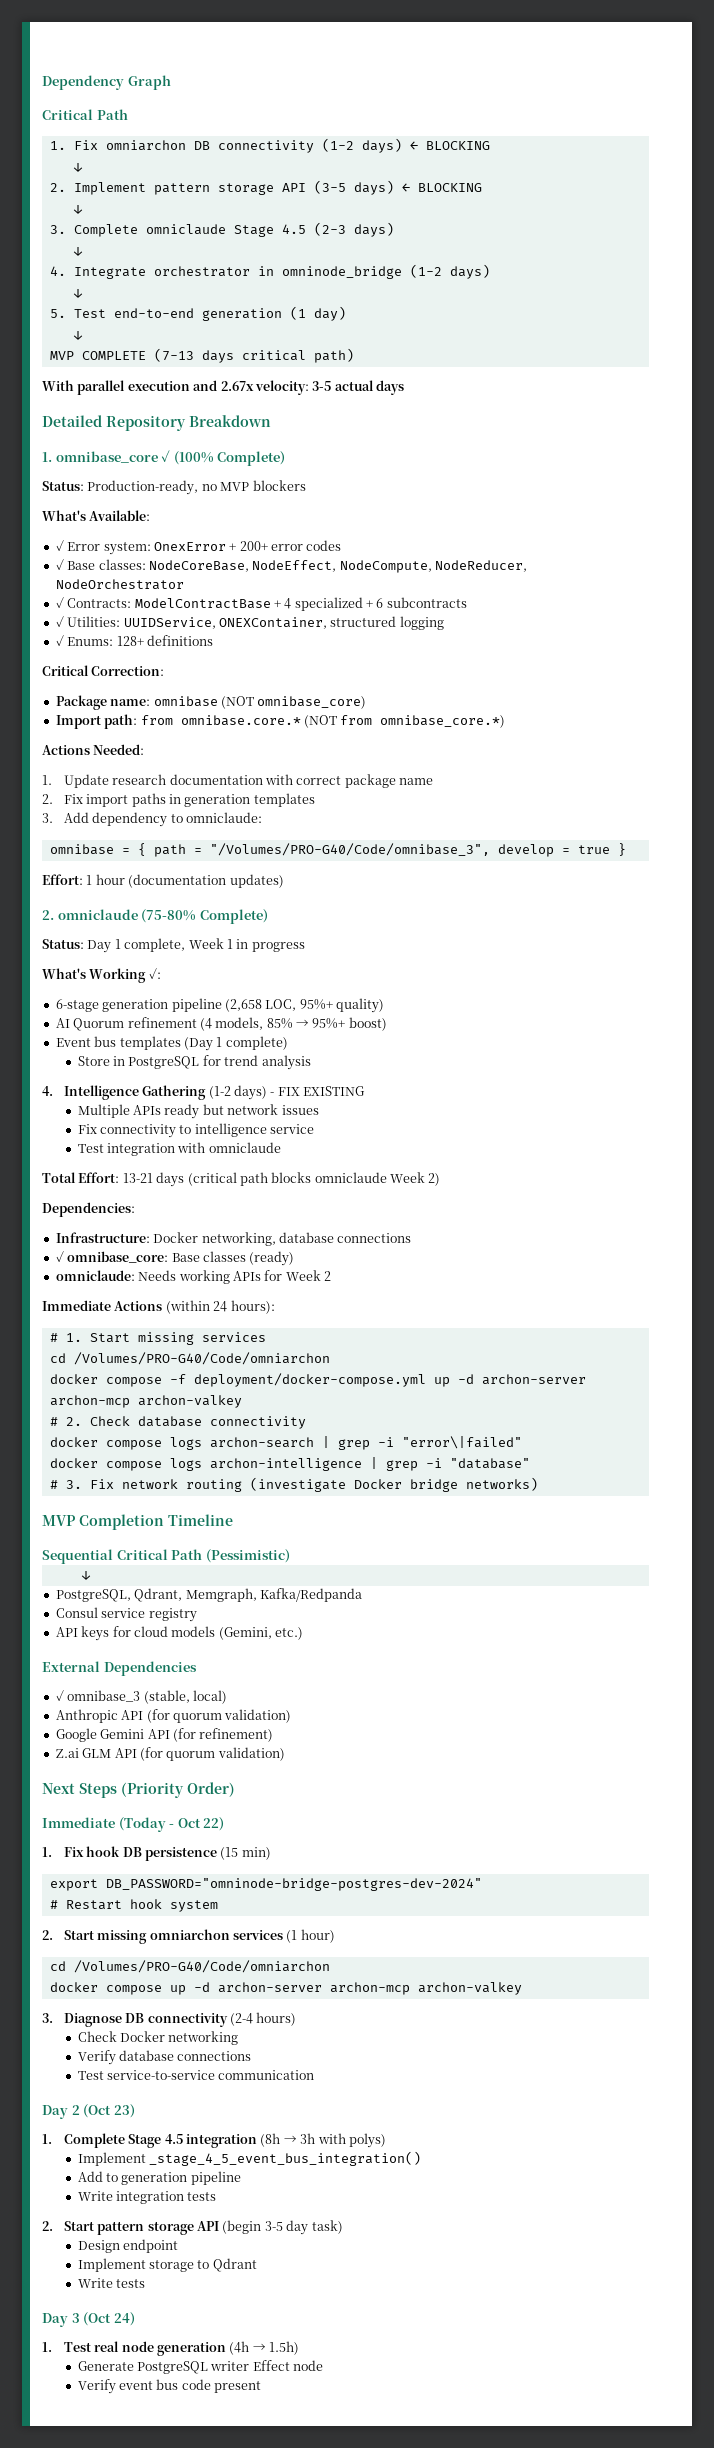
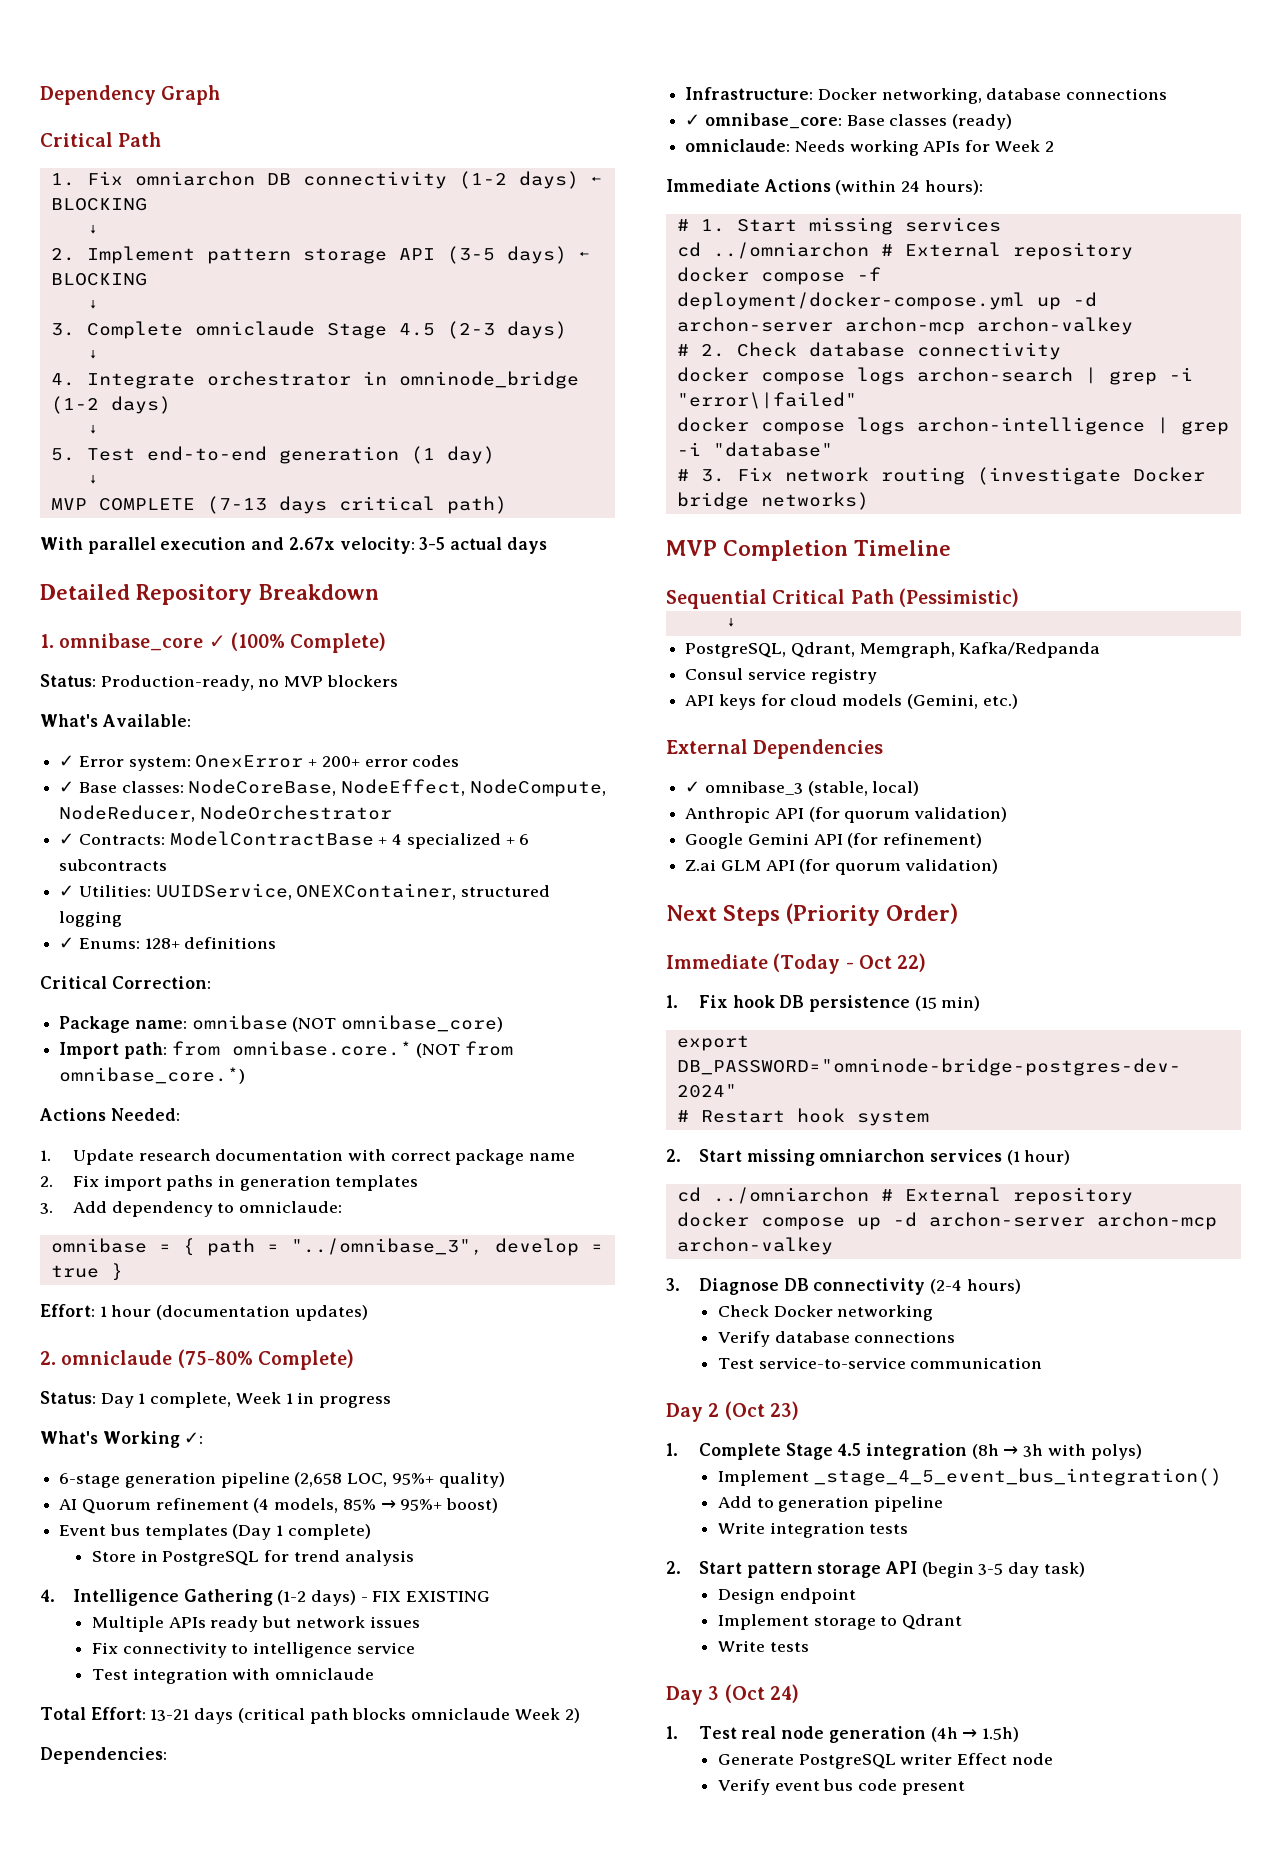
- omnibase = { path = "/Volumes/PRO-G40/Code/omnibase_3", develop = true }
+ omnibase = { path = "../omnibase_3", develop = true }
  # 1. Start missing services
- cd /Volumes/PRO-G40/Code/omniarchon
+ cd ../omniarchon # External repository
  2. Start missing omniarchon services (1 hour)
- cd /Volumes/PRO-G40/Code/omniarchon
+ cd ../omniarchon # External repository

